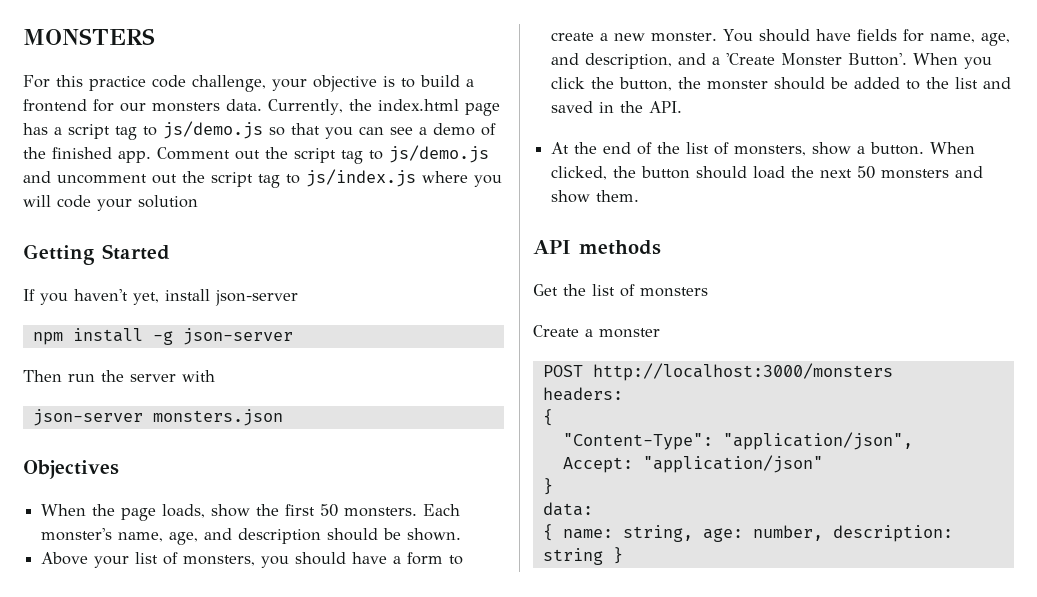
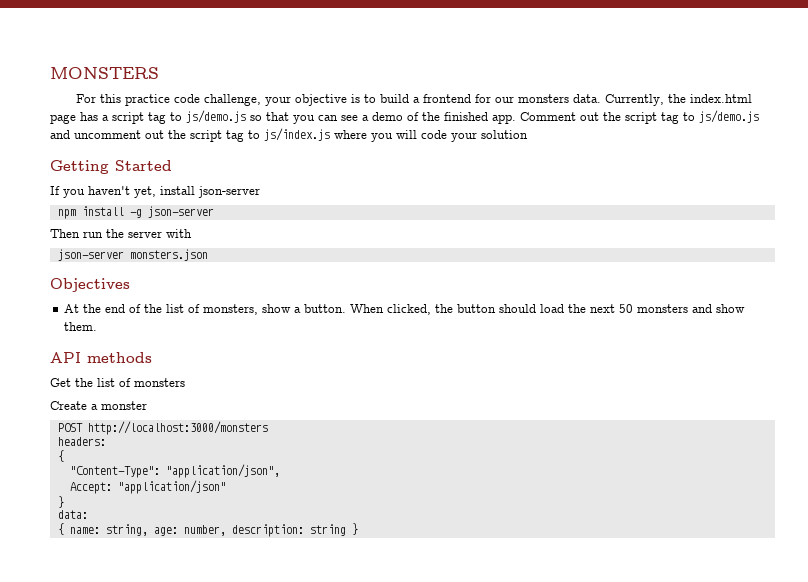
- When the page loads, show the first 50 monsters. Each monster's name, age, and description should be shown.
- Above your list of monsters, you should have a form to create a new monster. You should have fields for name, age, and description, and a 'Create Monster Button'. When you click the button, the monster should be added to the list and saved in the API.

